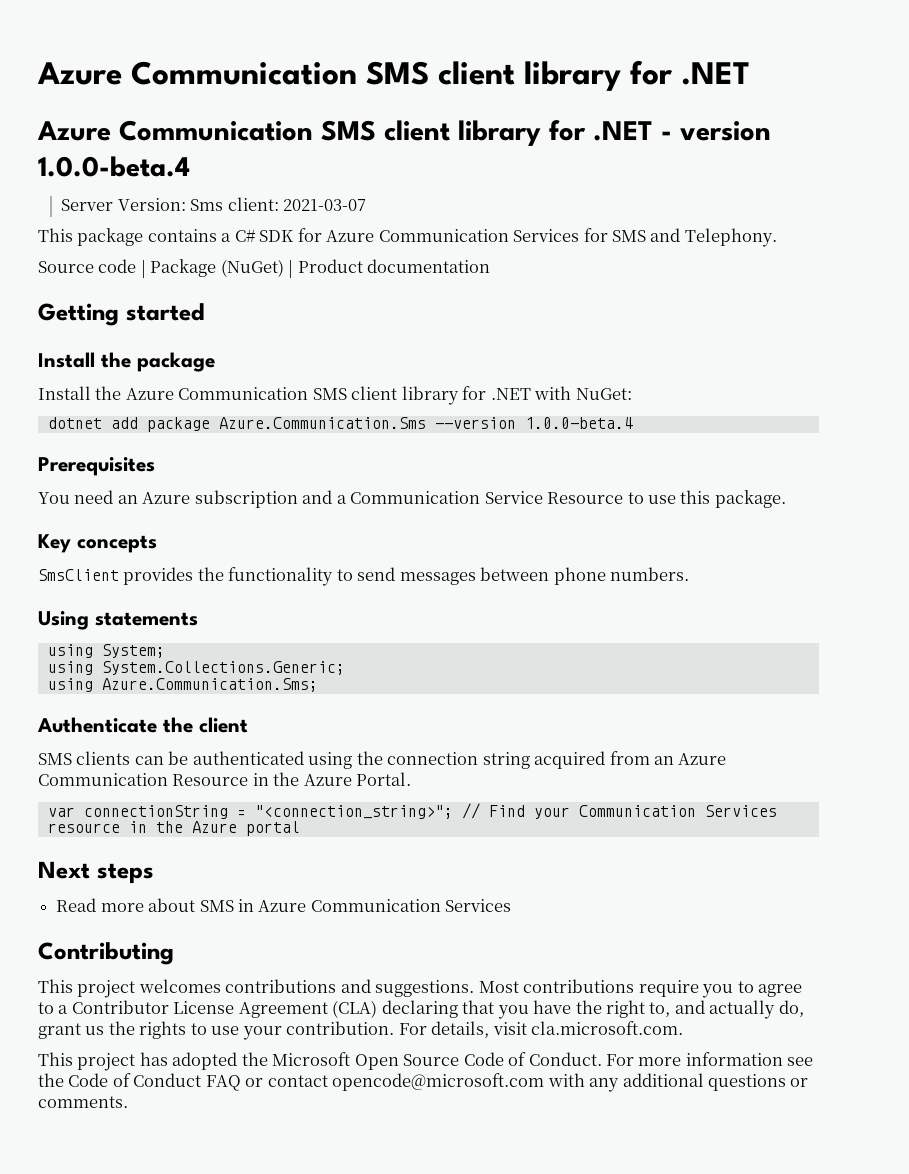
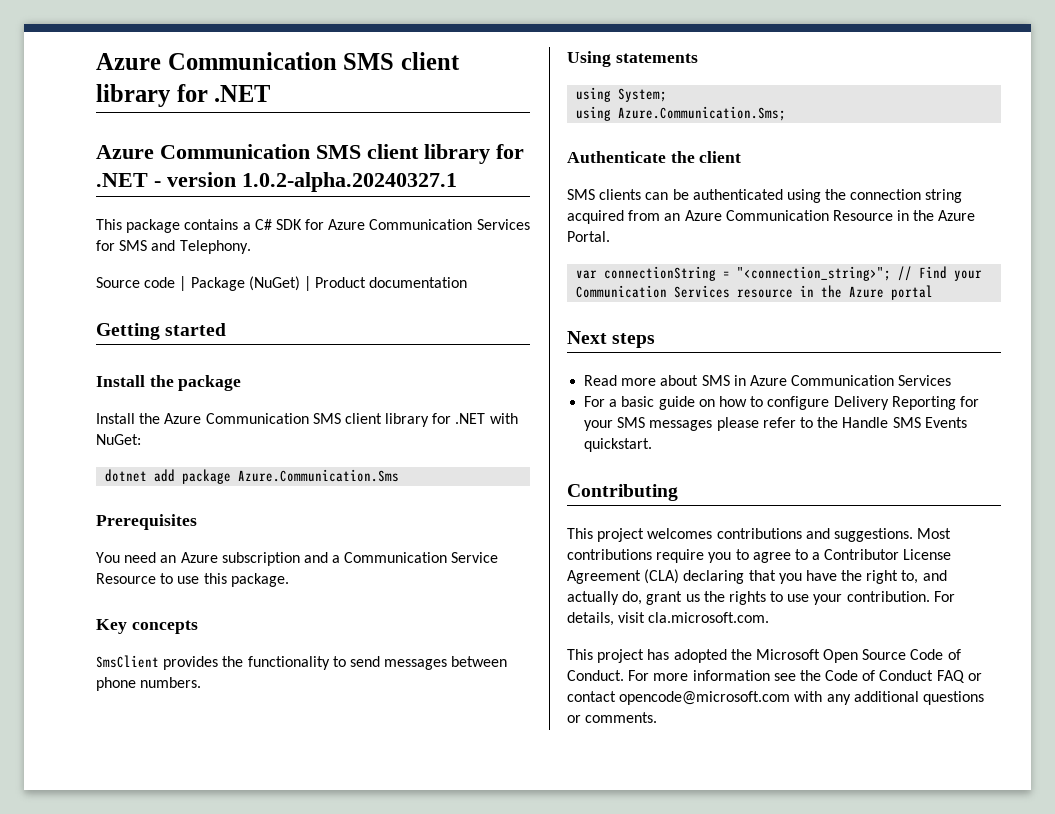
- Azure Communication SMS client library for .NET - version 1.0.0-beta.4
- Server Version: Sms client: 2021-03-07
+ Azure Communication SMS client library for .NET - version 1.0.2-alpha.20240327.1
- dotnet add package Azure.Communication.Sms --version 1.0.0-beta.4
+ dotnet add package Azure.Communication.Sms
- using System.Collections.Generic;
+ For a basic guide on how to configure Delivery Reporting for your SMS messages please refer to the Handle SMS Events quickstart.

